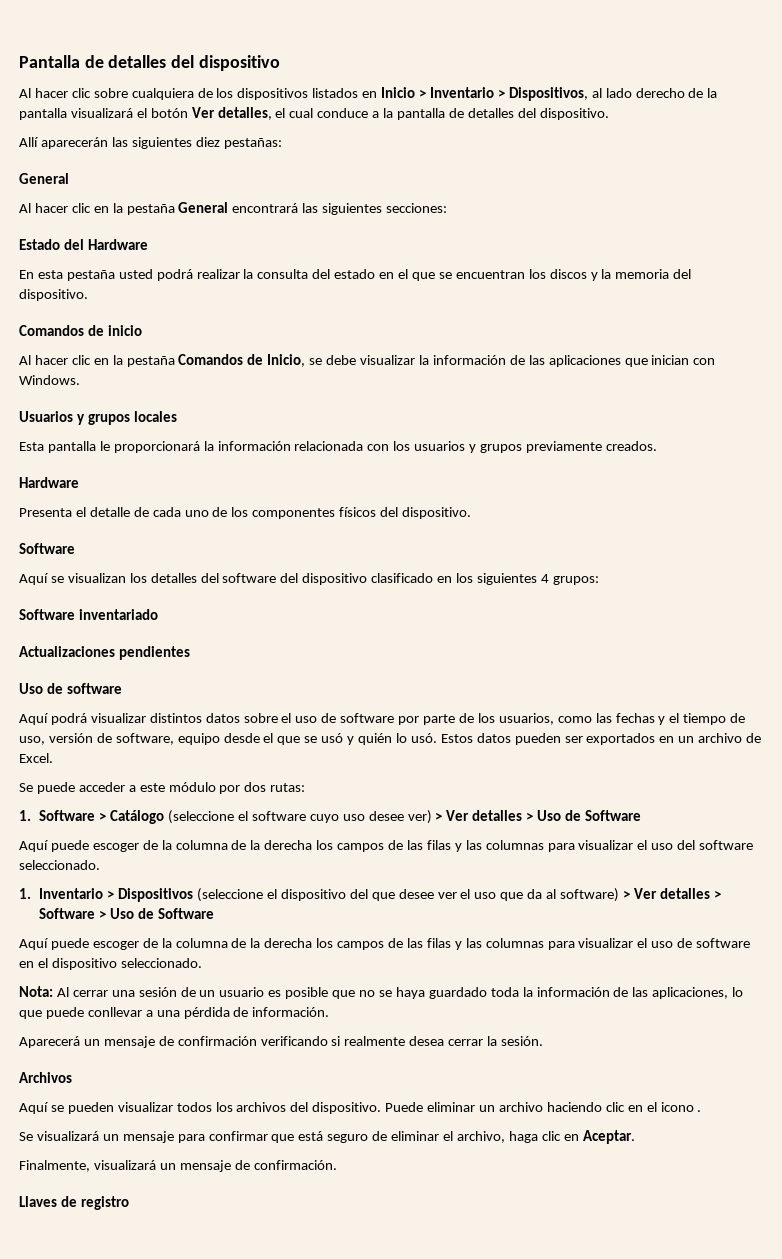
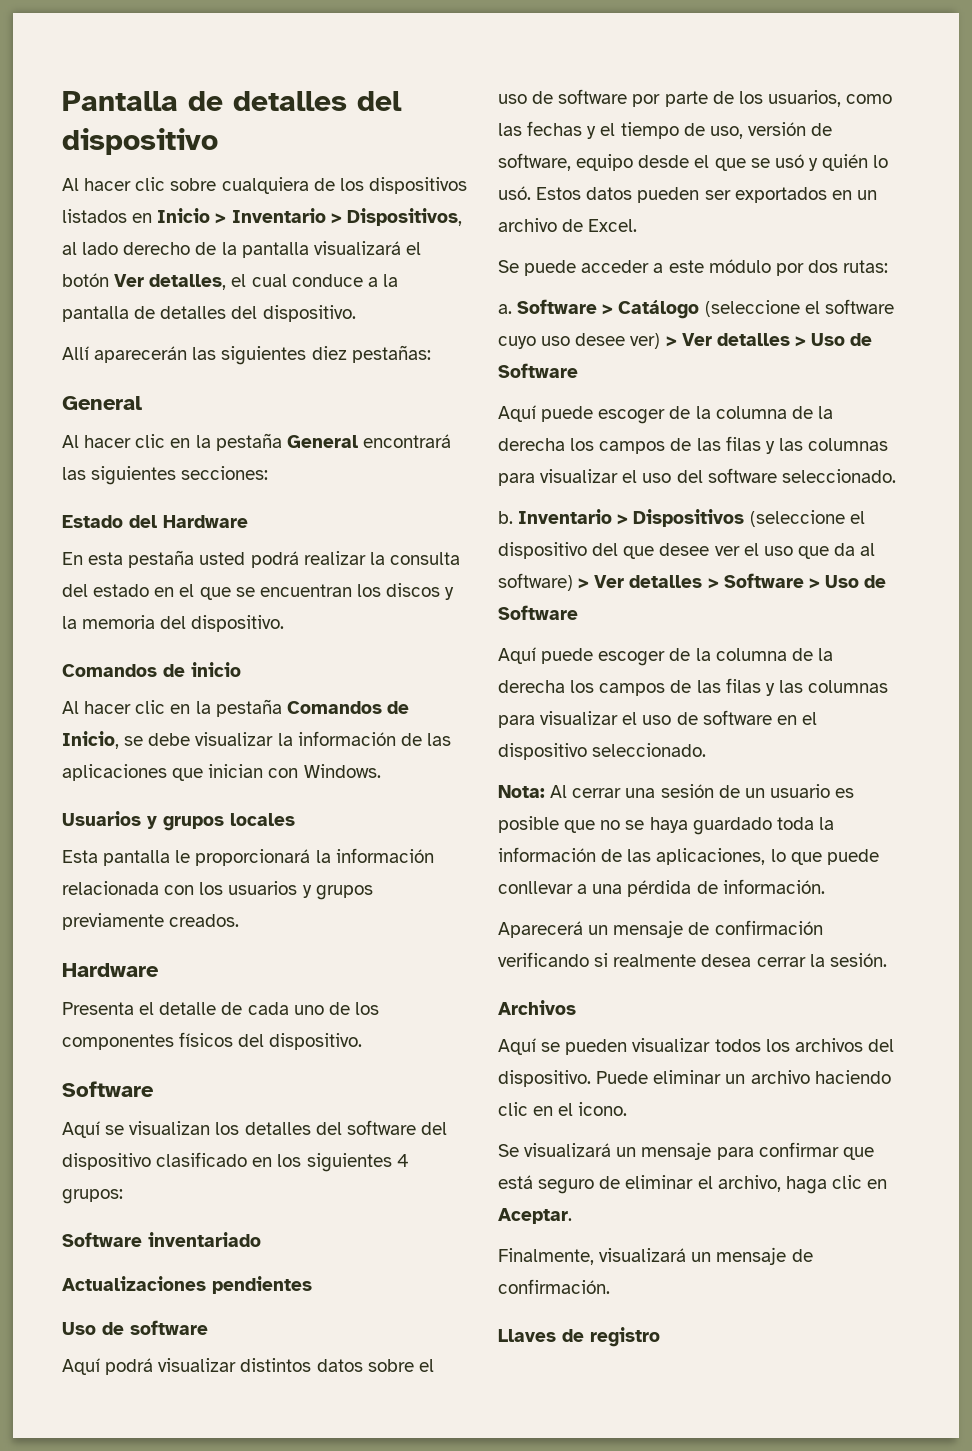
- 1. Software > Catálogo (seleccione el software cuyo uso desee ver) > Ver detalles > Uso de Software
+ a. Software > Catálogo (seleccione el software cuyo uso desee ver) > Ver detalles > Uso de Software
- 1. Inventario > Dispositivos (seleccione el dispositivo del que desee ver el uso que da al software) > Ver detalles > Software > Uso de Software
+ b. Inventario > Dispositivos (seleccione el dispositivo del que desee ver el uso que da al software) > Ver detalles > Software > Uso de Software
- Puede eliminar un archivo haciendo clic en el icono .
+ Puede eliminar un archivo haciendo clic en el icono.

